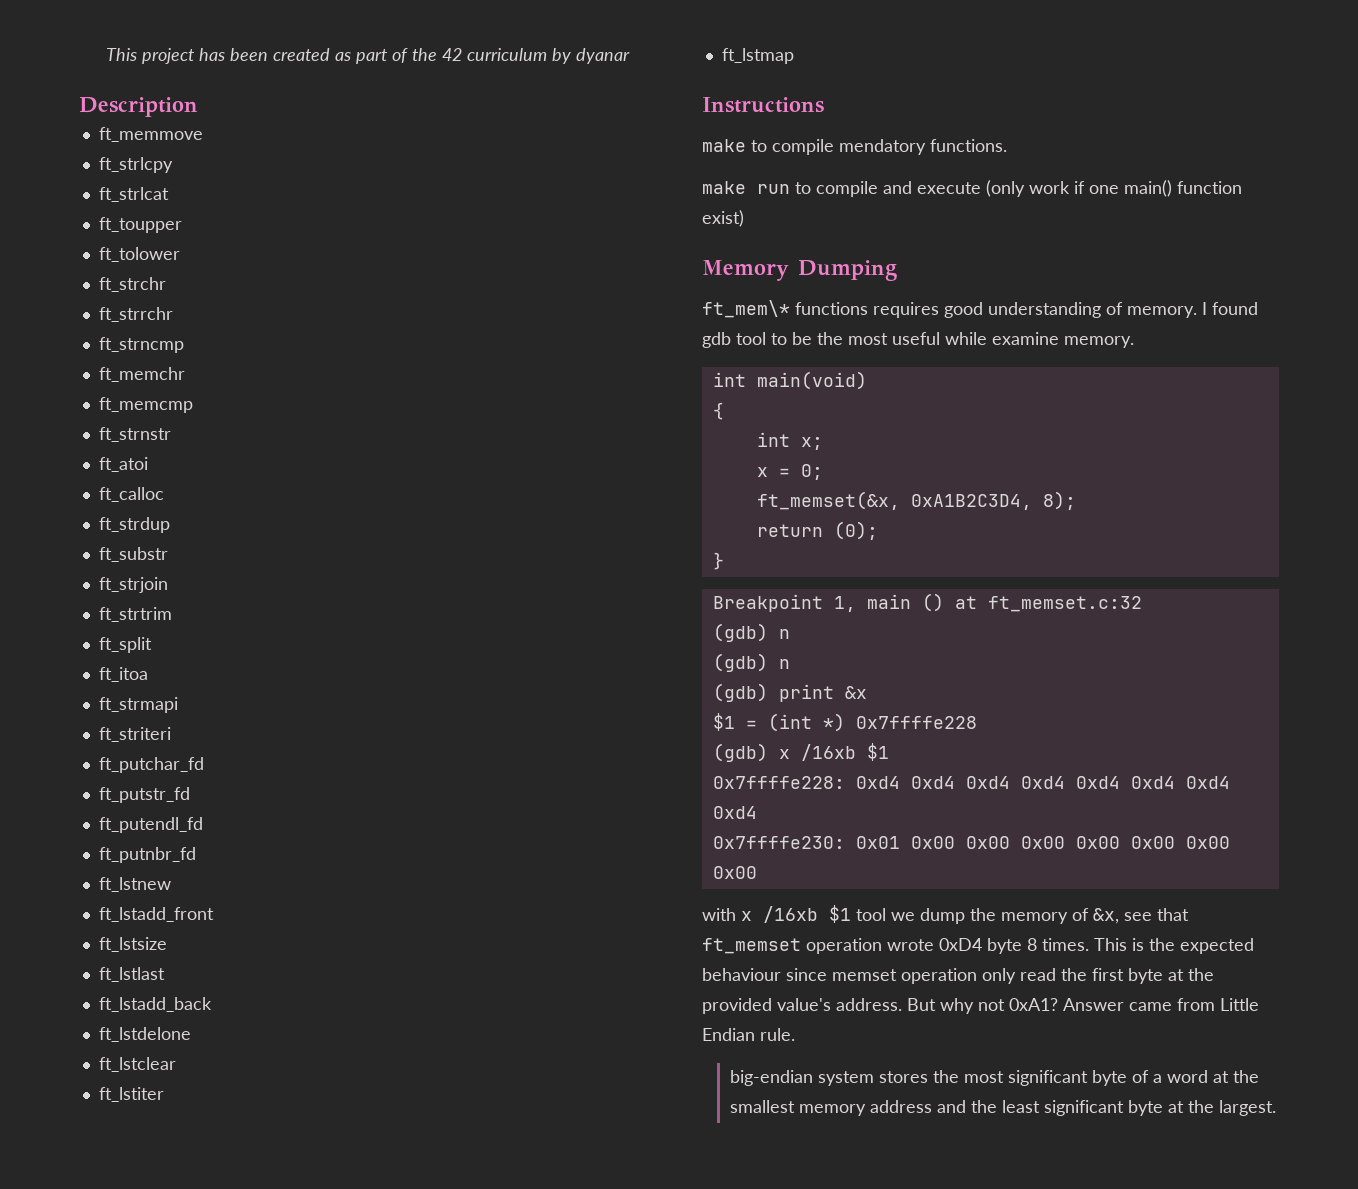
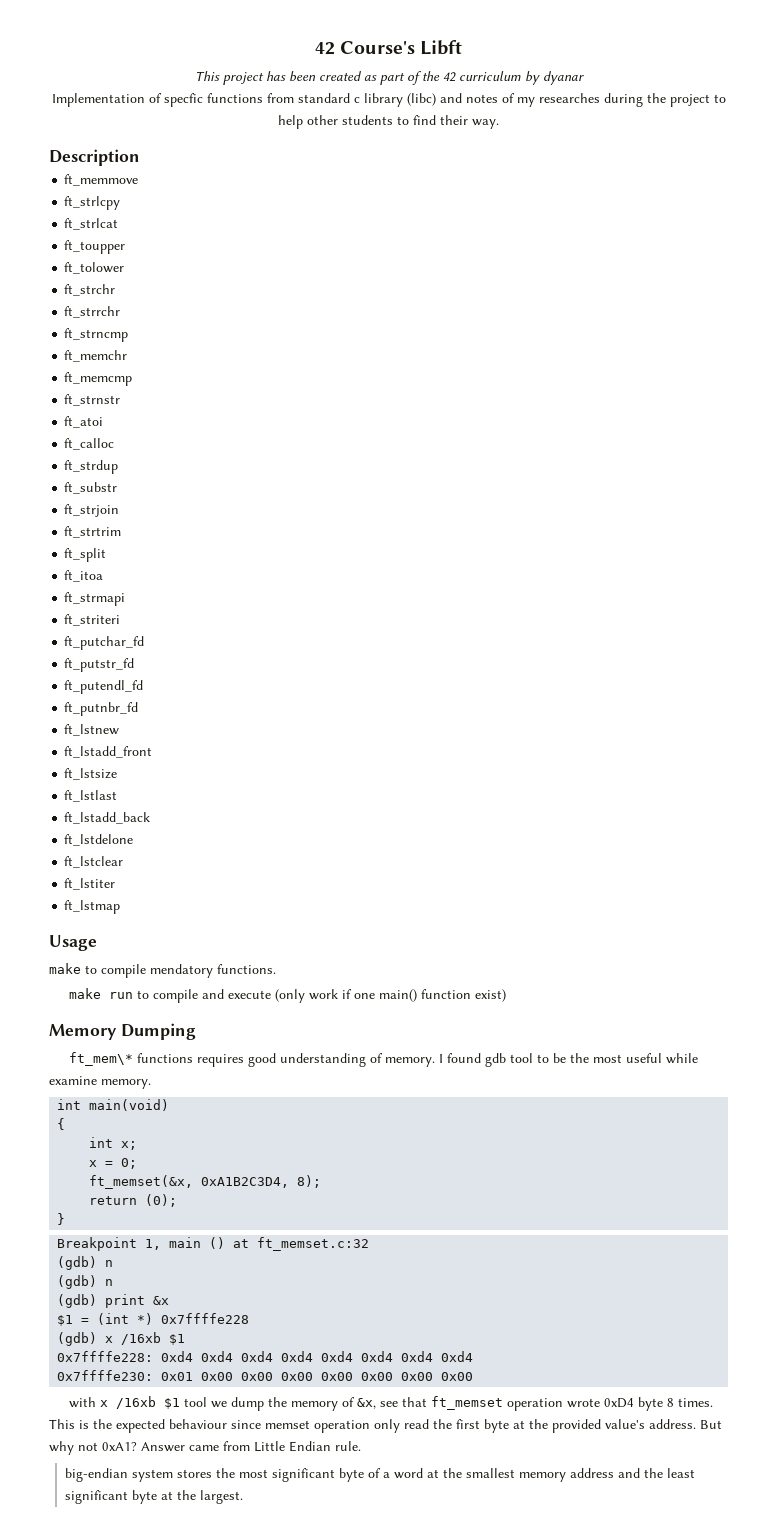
+ 42 Course's Libft
+ Implementation of specfic functions from standard c library (libc) and notes of my researches during the project to help other students to find their way.
- Instructions
+ Usage

